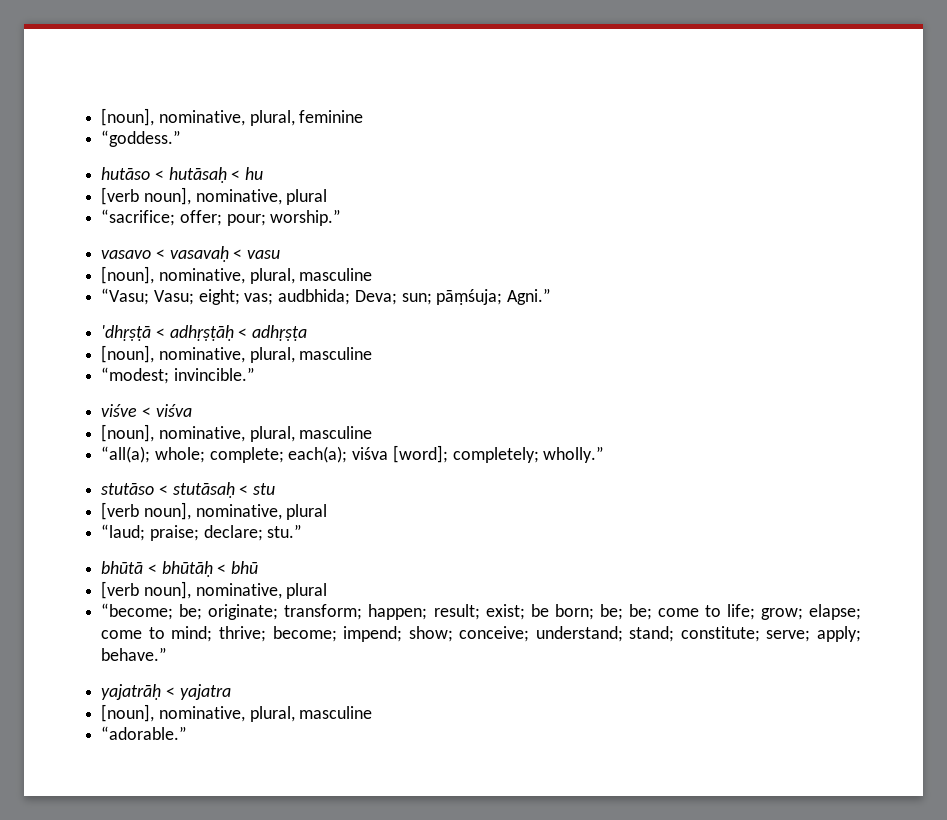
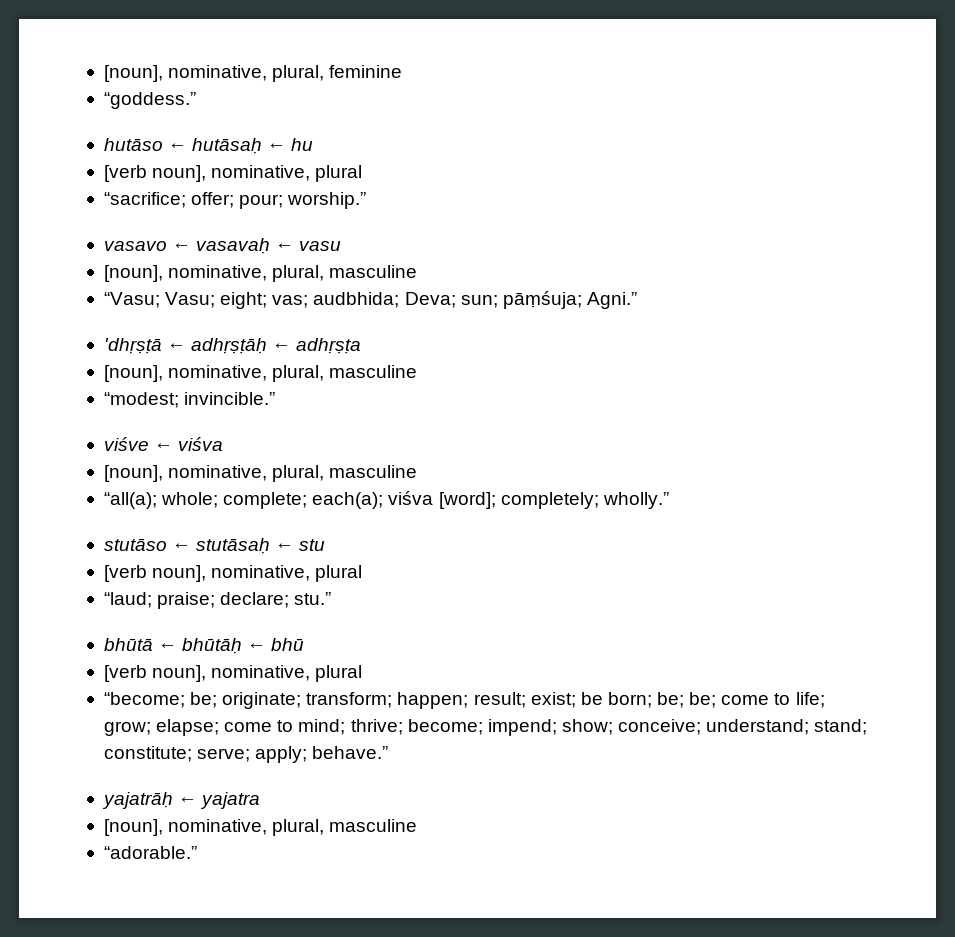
- hutāso < hutāsaḥ < hu
+ hutāso ← hutāsaḥ ← hu
- vasavo < vasavaḥ < vasu
+ vasavo ← vasavaḥ ← vasu
- 'dhṛṣṭā < adhṛṣṭāḥ < adhṛṣṭa
+ 'dhṛṣṭā ← adhṛṣṭāḥ ← adhṛṣṭa
- viśve < viśva
+ viśve ← viśva
- stutāso < stutāsaḥ < stu
+ stutāso ← stutāsaḥ ← stu
- bhūtā < bhūtāḥ < bhū
+ bhūtā ← bhūtāḥ ← bhū
- yajatrāḥ < yajatra
+ yajatrāḥ ← yajatra

